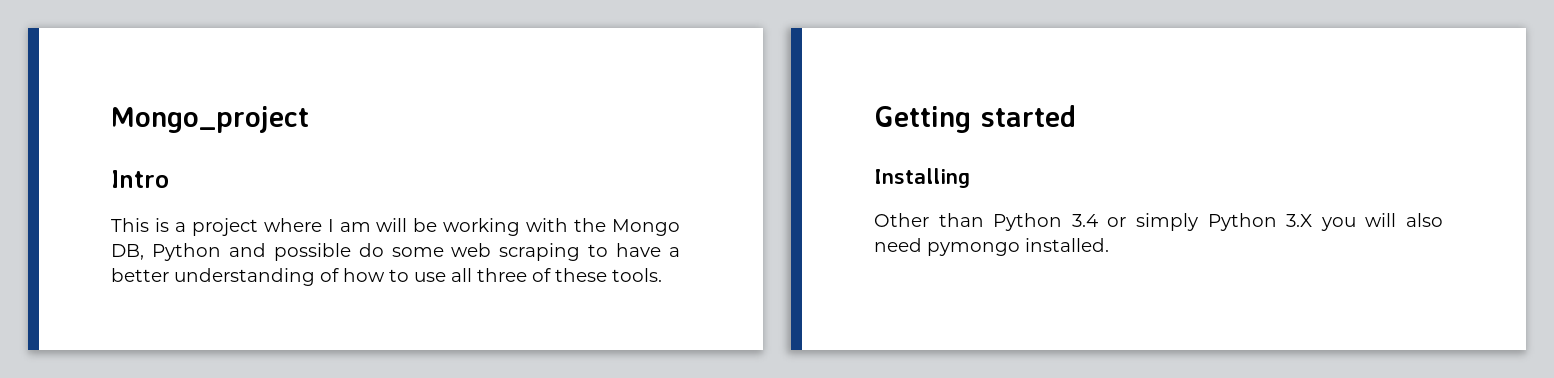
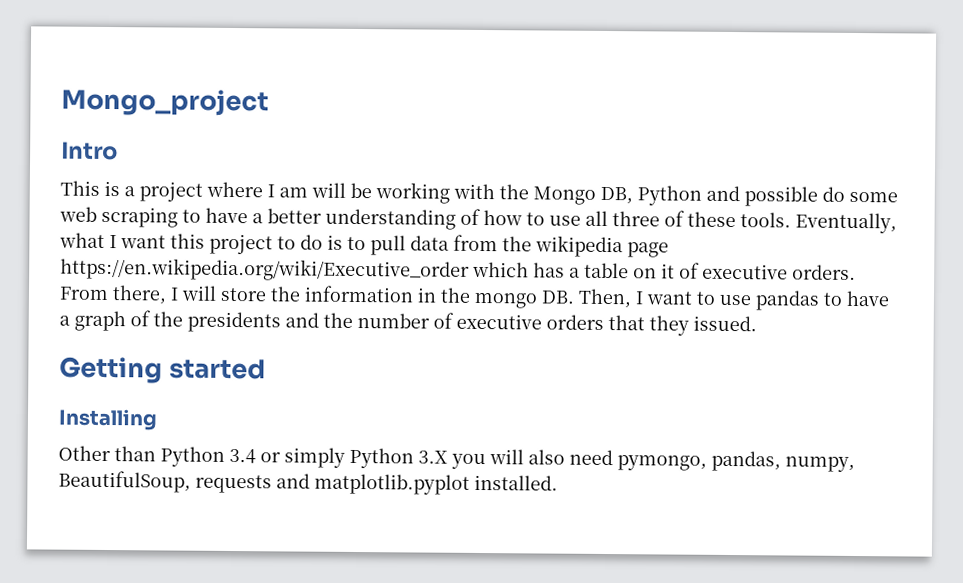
+ Eventually, what I want this project to do is to pull data from the wikipedia page https://en.wikipedia.org/wiki/Executive_order which has a table on it of executive orders. From there, I will store the information in the mongo DB. Then, I want to use pandas to have a graph of the presidents and the number of executive orders that they issued.
- Other than Python 3.4 or simply Python 3.X you will also need pymongo installed.
+ Other than Python 3.4 or simply Python 3.X you will also need pymongo, pandas, numpy, BeautifulSoup, requests and matplotlib.pyplot installed.

